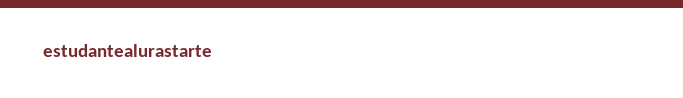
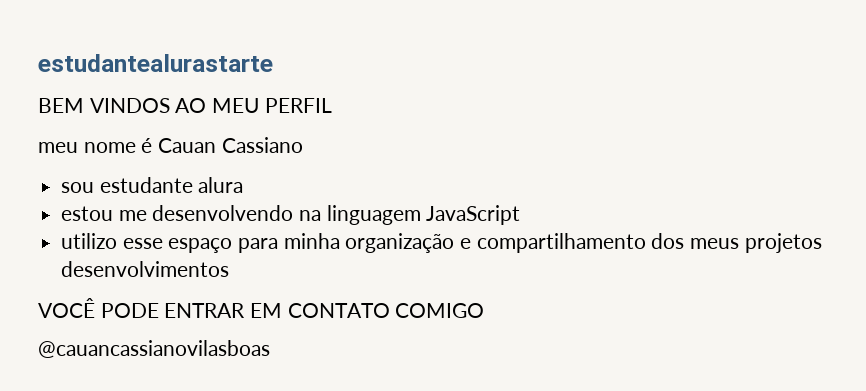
+ BEM VINDOS AO MEU PERFIL
+ meu nome é Cauan Cassiano
+ sou estudante alura
+ estou me desenvolvendo na linguagem JavaScript
+ utilizo esse espaço para minha organização e compartilhamento dos meus projetos desenvolvimentos
+ VOCÊ PODE ENTRAR EM CONTATO COMIGO
+ @cauancassianovilasboas

